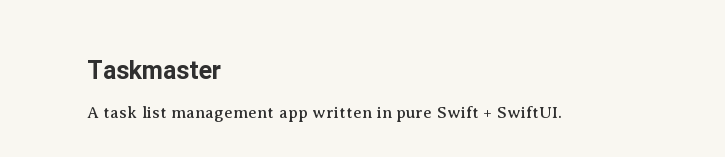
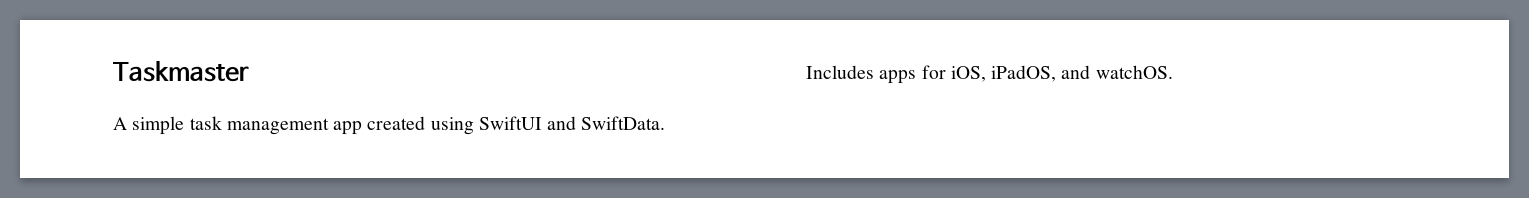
- A task list management app written in pure Swift + SwiftUI.
+ A simple task management app created using SwiftUI and SwiftData.
+ Includes apps for iOS, iPadOS, and watchOS.

